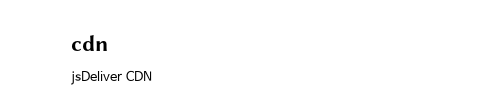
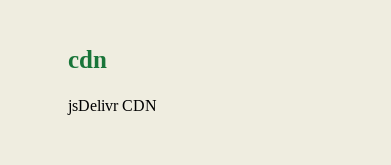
- jsDeliver CDN
+ jsDelivr CDN

